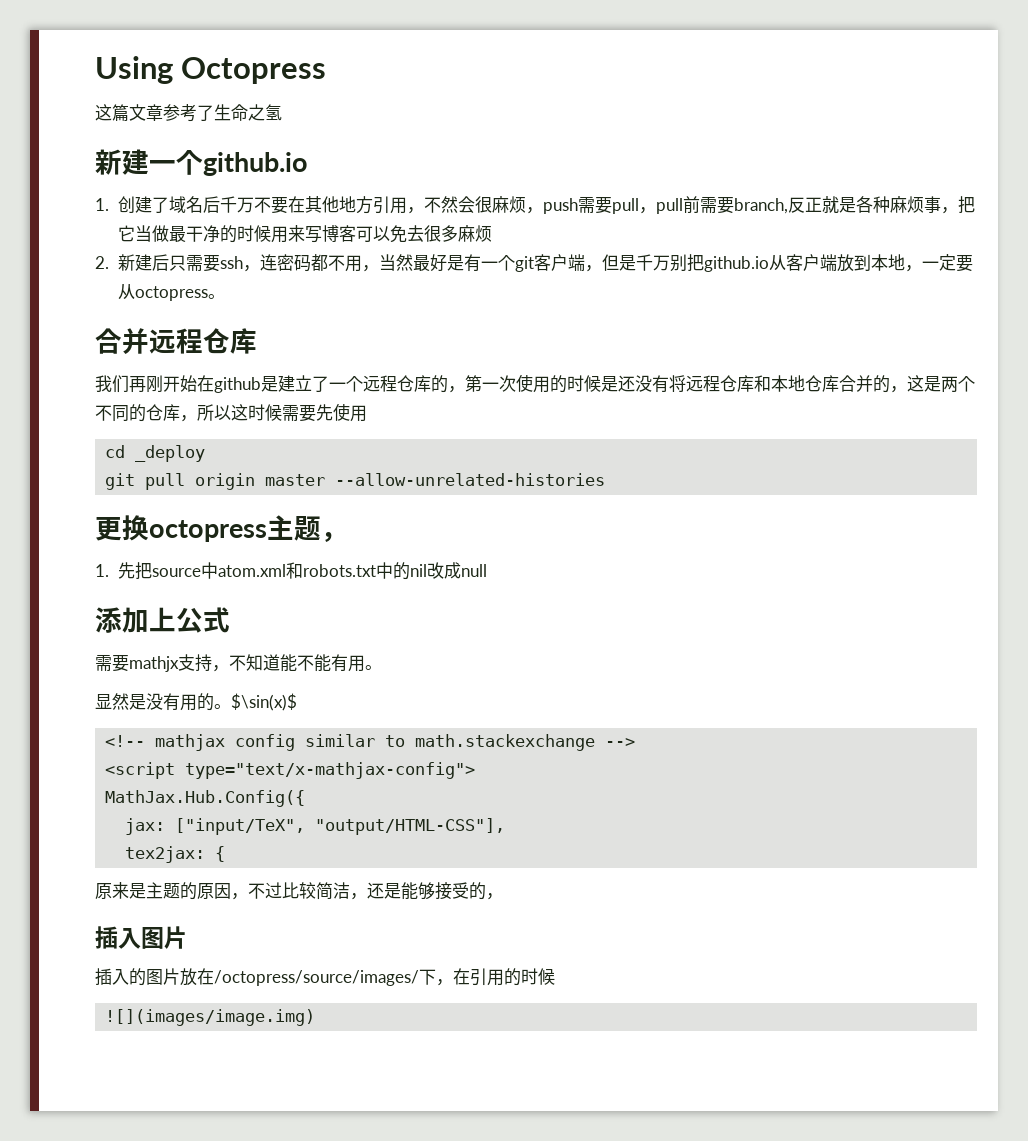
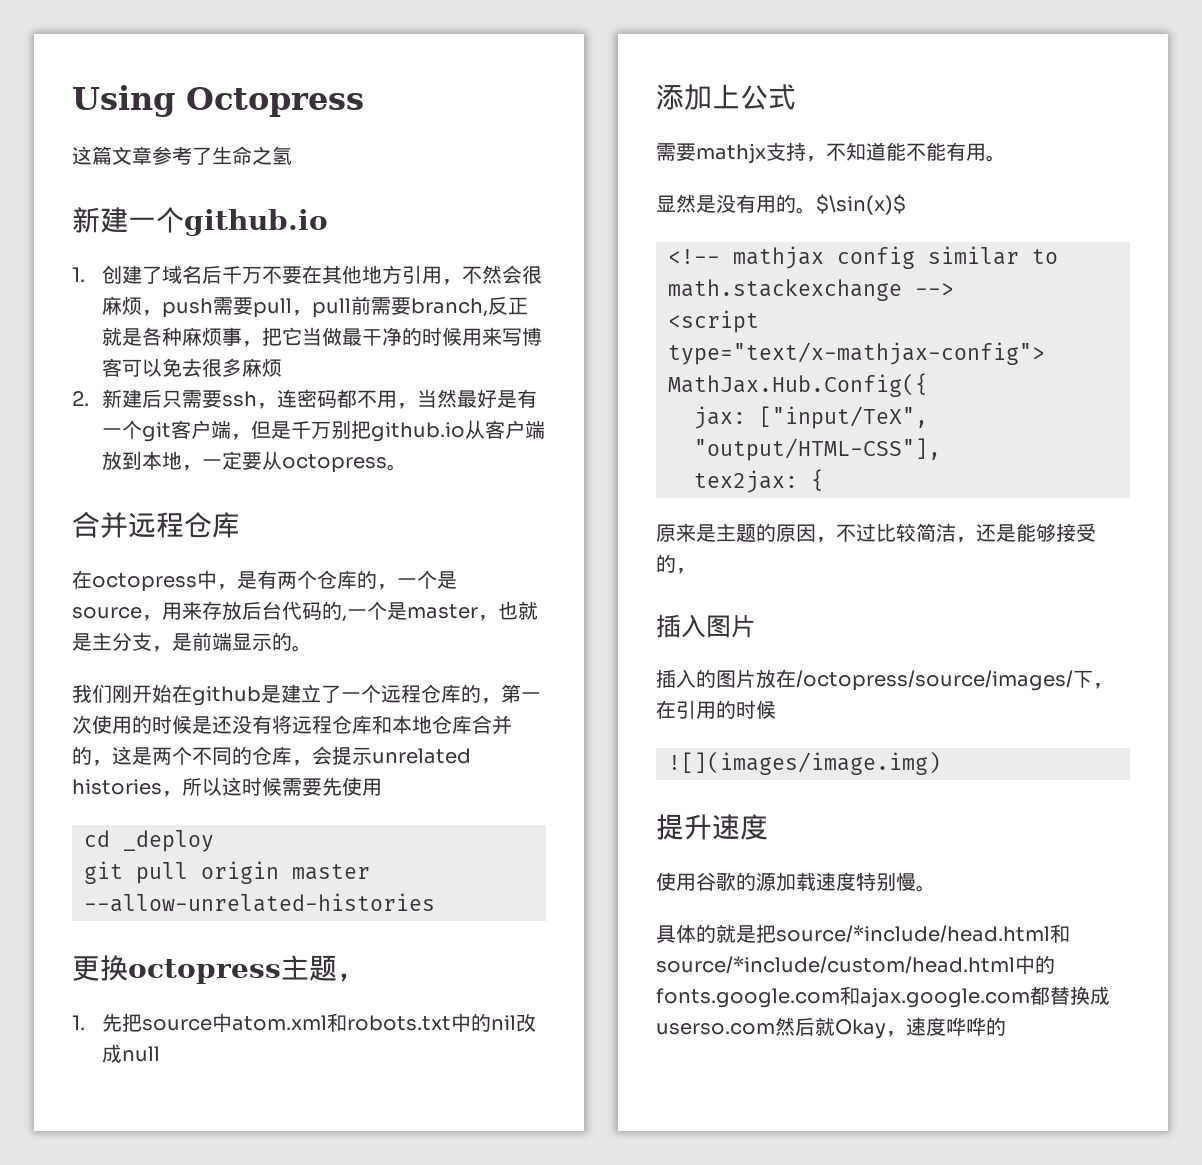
+ 在octopress中，是有两个仓库的，一个是source，用来存放后台代码的,一个是master，也就是主分支，是前端显示的。
- 我们再刚开始在github是建立了一个远程仓库的，第一次使用的时候是还没有将远程仓库和本地仓库合并的，这是两个不同的仓库，所以这时候需要先使用
+ 我们刚开始在github是建立了一个远程仓库的，第一次使用的时候是还没有将远程仓库和本地仓库合并的，这是两个不同的仓库，会提示unrelated histories，所以这时候需要先使用
+ 提升速度
+ 使用谷歌的源加载速度特别慢。
+ 具体的就是把source/*include/head.html和source/*include/custom/head.html中的fonts.google.com和ajax.google.com都替换成userso.com然后就Okay，速度哗哗的

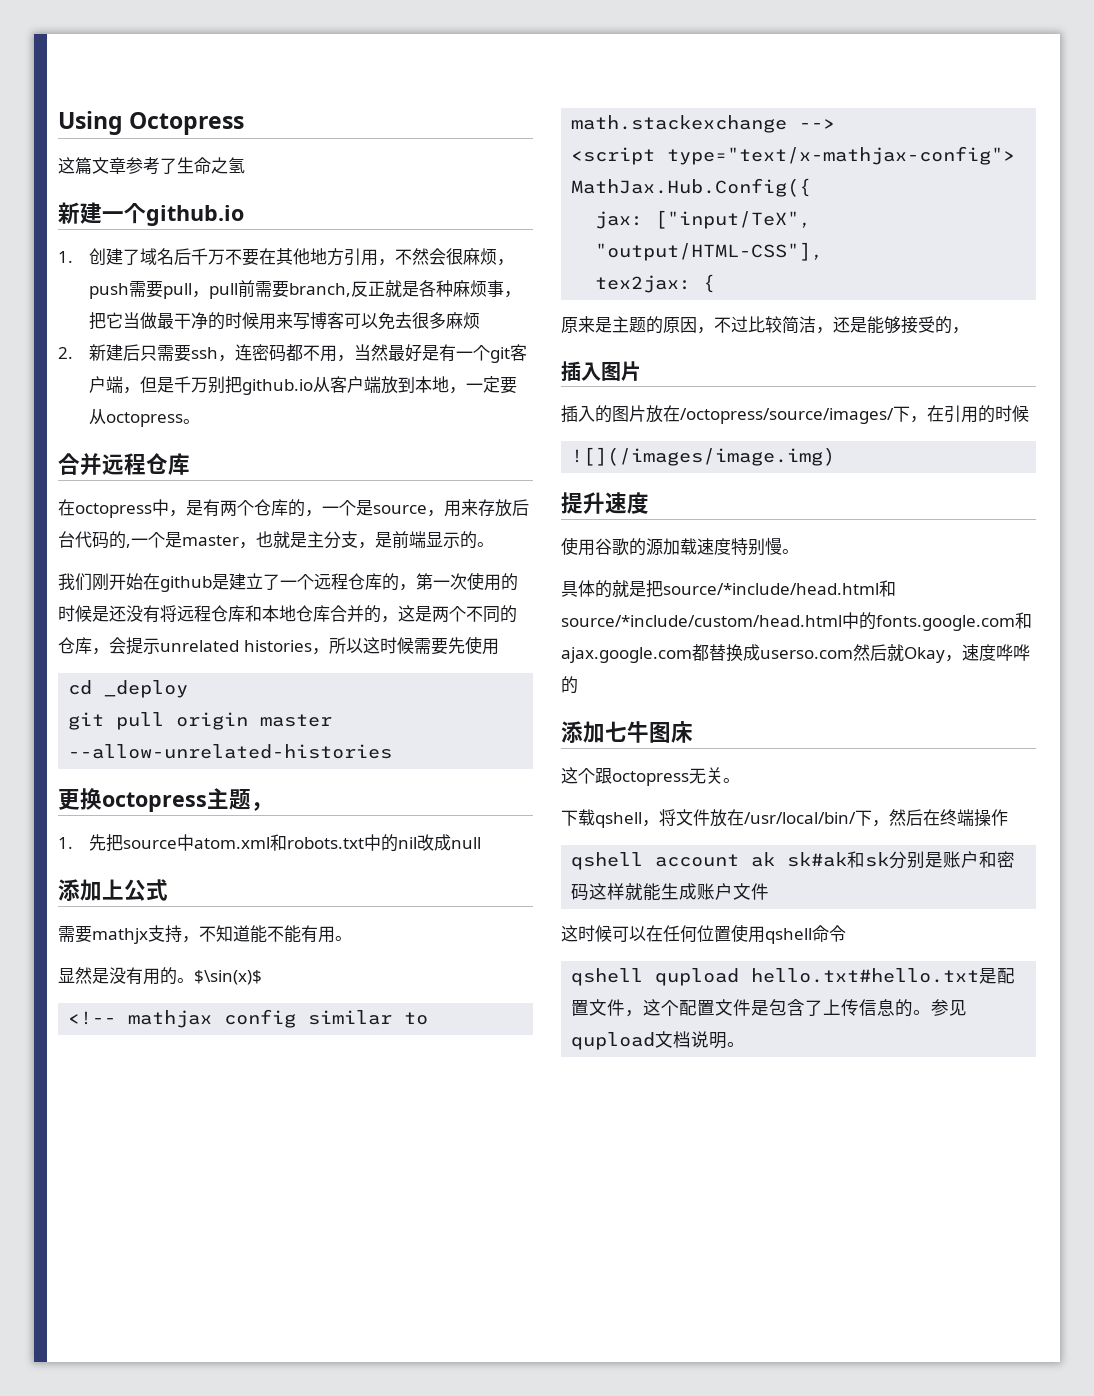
- ![](images/image.img)
+ ![](/images/image.img)
+ 添加七牛图床
+ 这个跟octopress无关。
+ 下载qshell，将文件放在/usr/local/bin/下，然后在终端操作
+ qshell account ak sk#ak和sk分别是账户和密码这样就能生成账户文件
+ 这时候可以在任何位置使用qshell命令
+ qshell qupload hello.txt#hello.txt是配置文件，这个配置文件是包含了上传信息的。参见qupload文档说明。

